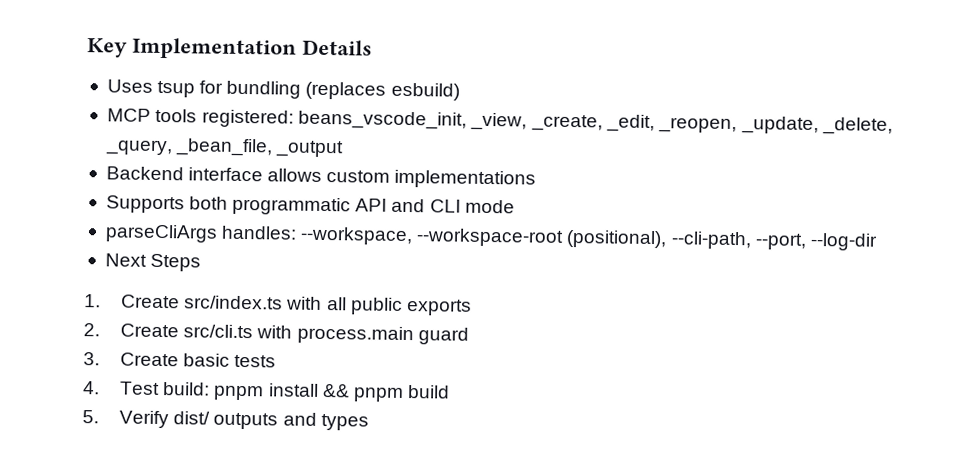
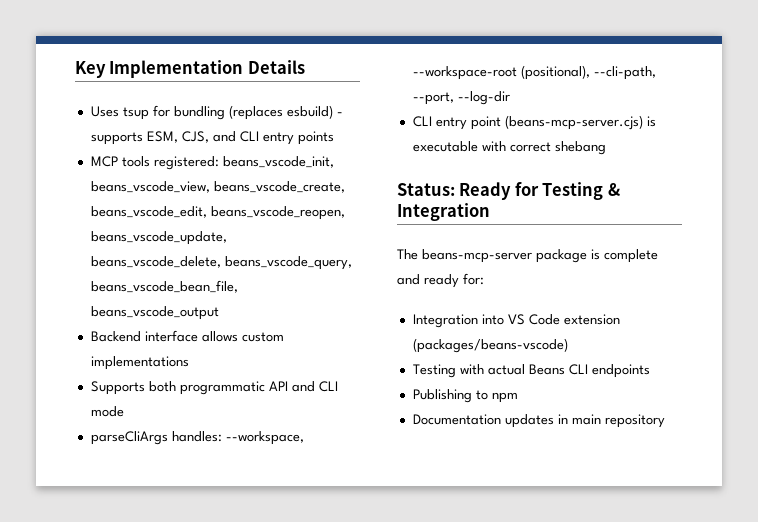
- Uses tsup for bundling (replaces esbuild)
- MCP tools registered: beans_vscode_init, _view, _create, _edit, _reopen, _update, _delete, _query, _bean_file, _output
+ Uses tsup for bundling (replaces esbuild) - supports ESM, CJS, and CLI entry points
+ MCP tools registered: beans_vscode_init, beans_vscode_view, beans_vscode_create, beans_vscode_edit, beans_vscode_reopen, beans_vscode_update, beans_vscode_delete, beans_vscode_query, beans_vscode_bean_file, beans_vscode_output
- Next Steps
- 1. Create src/index.ts with all public exports
- 2. Create src/cli.ts with process.main guard
- 3. Create basic tests
- 4. Test build: pnpm install && pnpm build
- 5. Verify dist/ outputs and types
+ CLI entry point (beans-mcp-server.cjs) is executable with correct shebang
+ Status: Ready for Testing & Integration
+ The beans-mcp-server package is complete and ready for:
+ Integration into VS Code extension (packages/beans-vscode)
+ Testing with actual Beans CLI endpoints
+ Publishing to npm
+ Documentation updates in main repository

